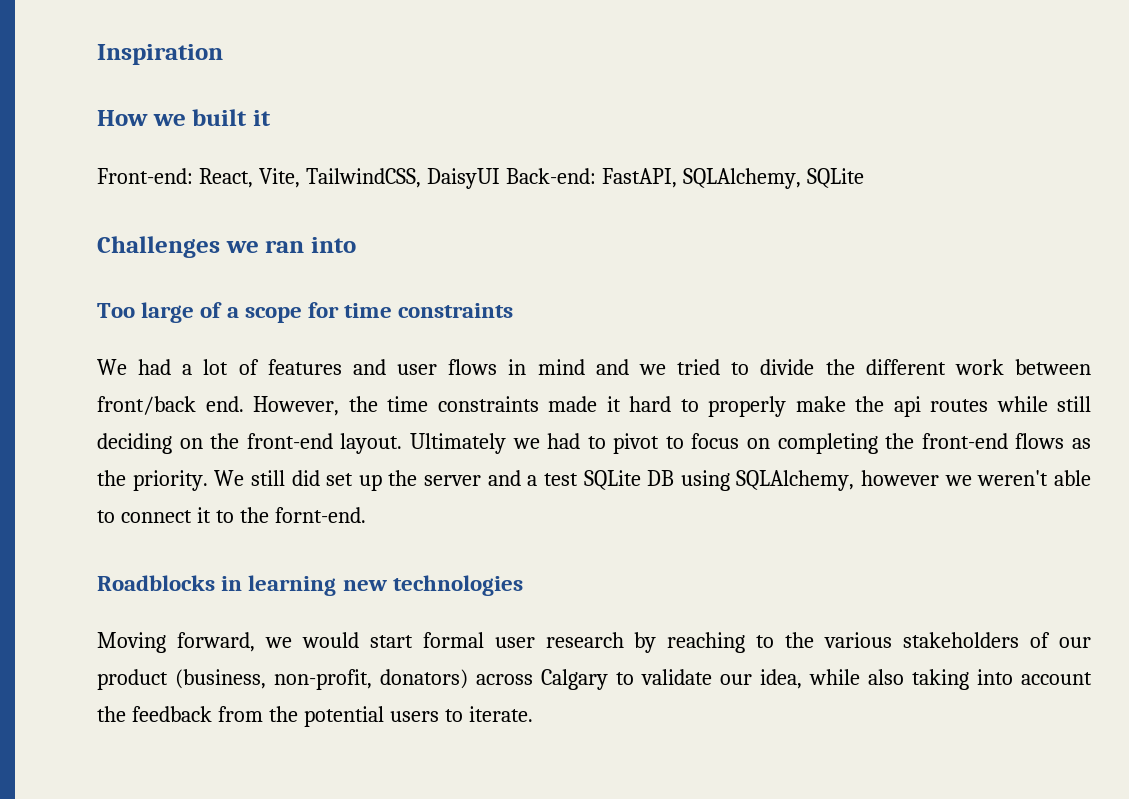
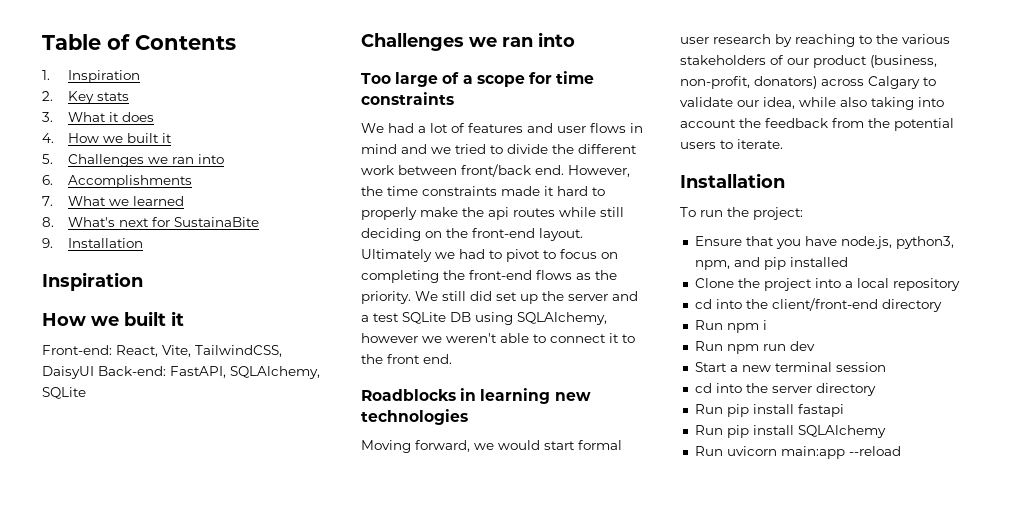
+ Table of Contents
+ 1. Inspiration
+ 2. Key stats
+ 3. What it does
+ 4. How we built it
+ 5. Challenges we ran into
+ 6. Accomplishments
+ 7. What we learned
+ 8. What's next for SustainaBite
+ 9. Installation
- We still did set up the server and a test SQLite DB using SQLAlchemy, however we weren't able to connect it to the fornt-end.
+ We still did set up the server and a test SQLite DB using SQLAlchemy, however we weren't able to connect it to the front end.
  Moving forward, we would start formal user research by reaching to the various stakeholders of our product (business, non-profit, donators) across Calgary to validate our idea, while also taking into account the feedback from the potential users to iterate.
+ Installation
+ To run the project:
+ Ensure that you have node.js, python3, npm, and pip installed
+ Clone the project into a local repository
+ cd into the client/front-end directory
+ Run npm i
+ Run npm run dev
+ Start a new terminal session
+ cd into the server directory
+ Run pip install fastapi
+ Run pip install SQLAlchemy
+ Run uvicorn main:app --reload

